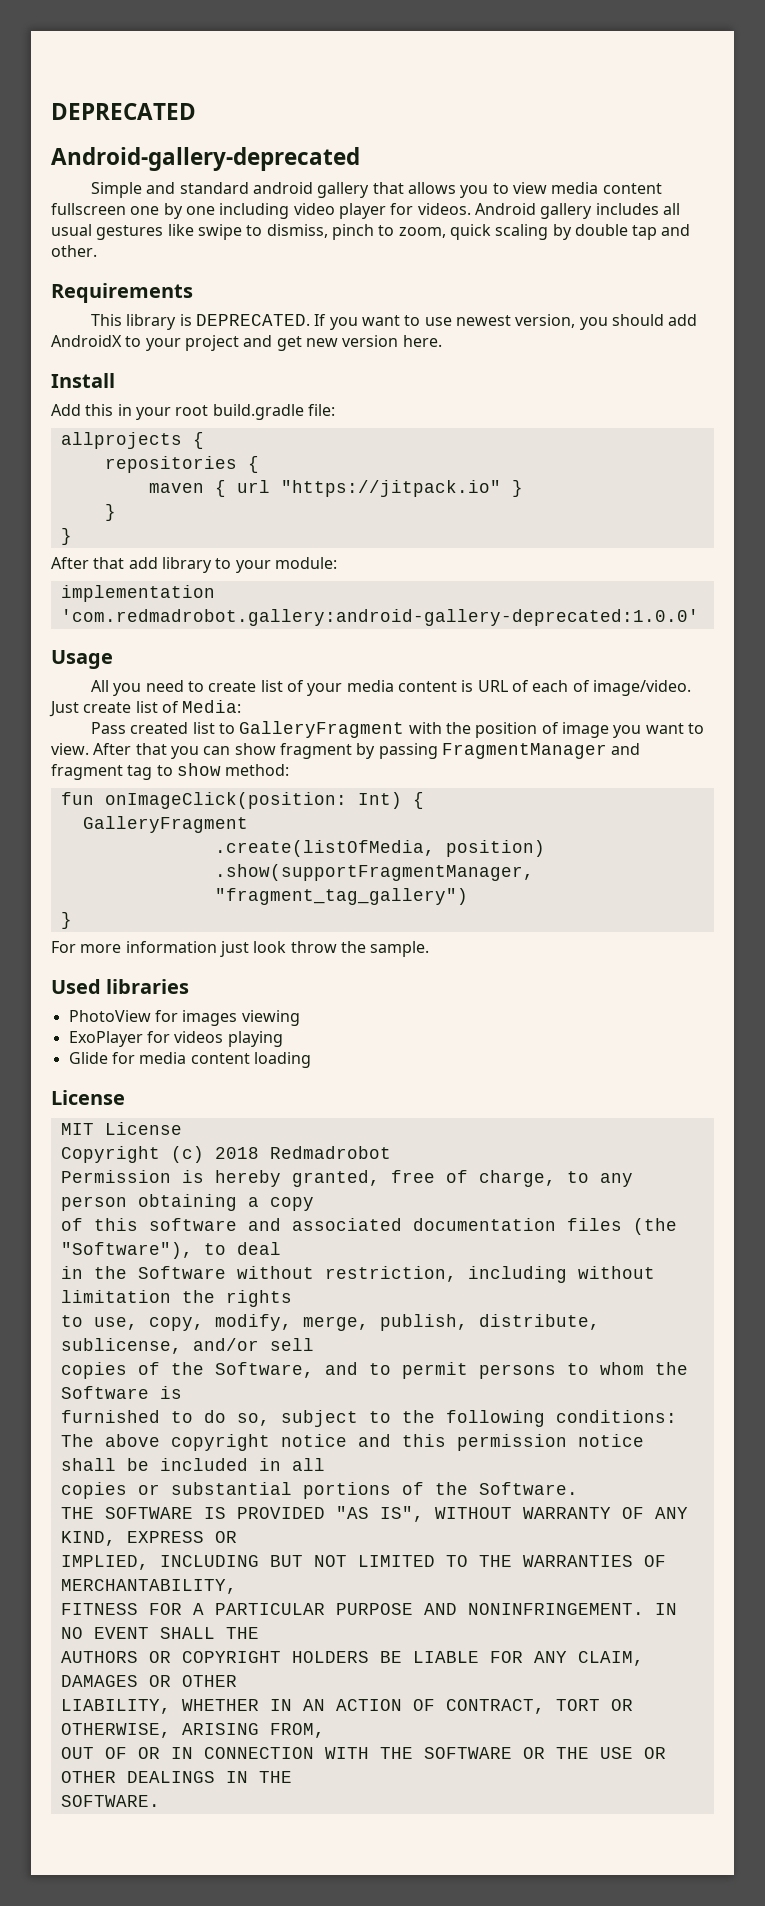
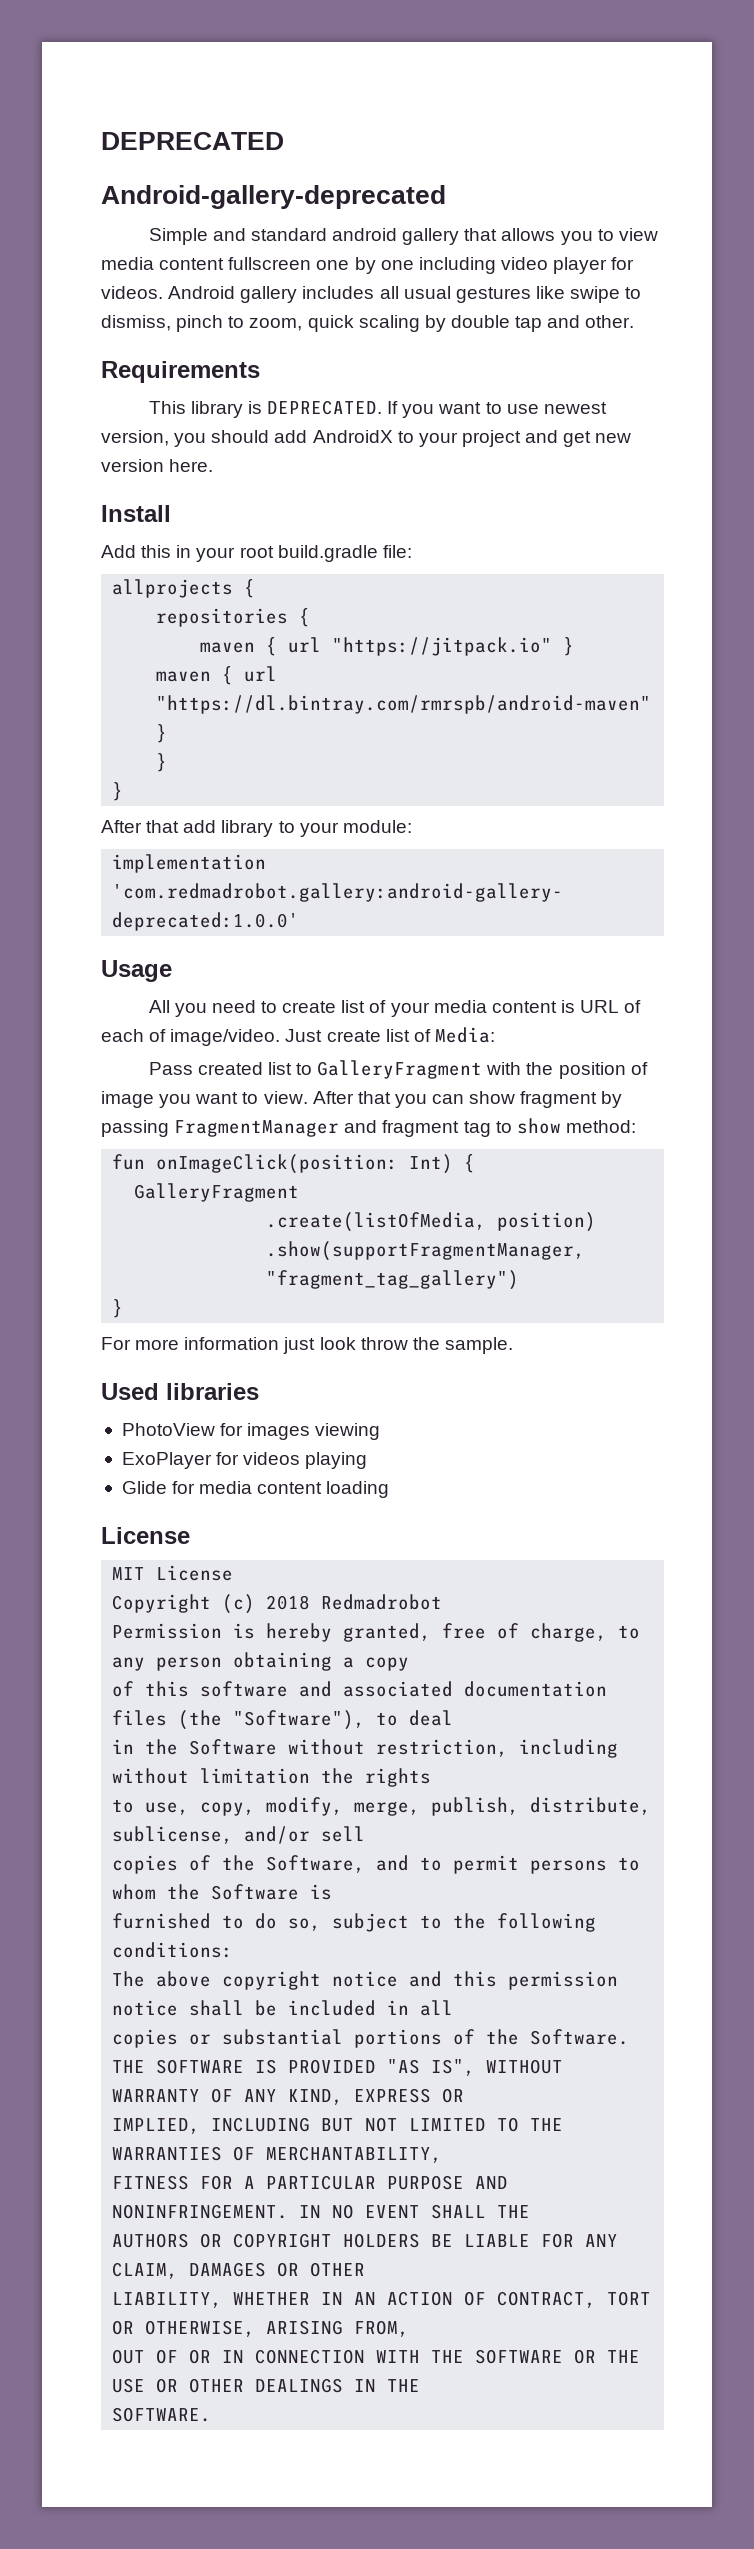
+ maven { url "https://dl.bintray.com/rmrspb/android-maven" }

